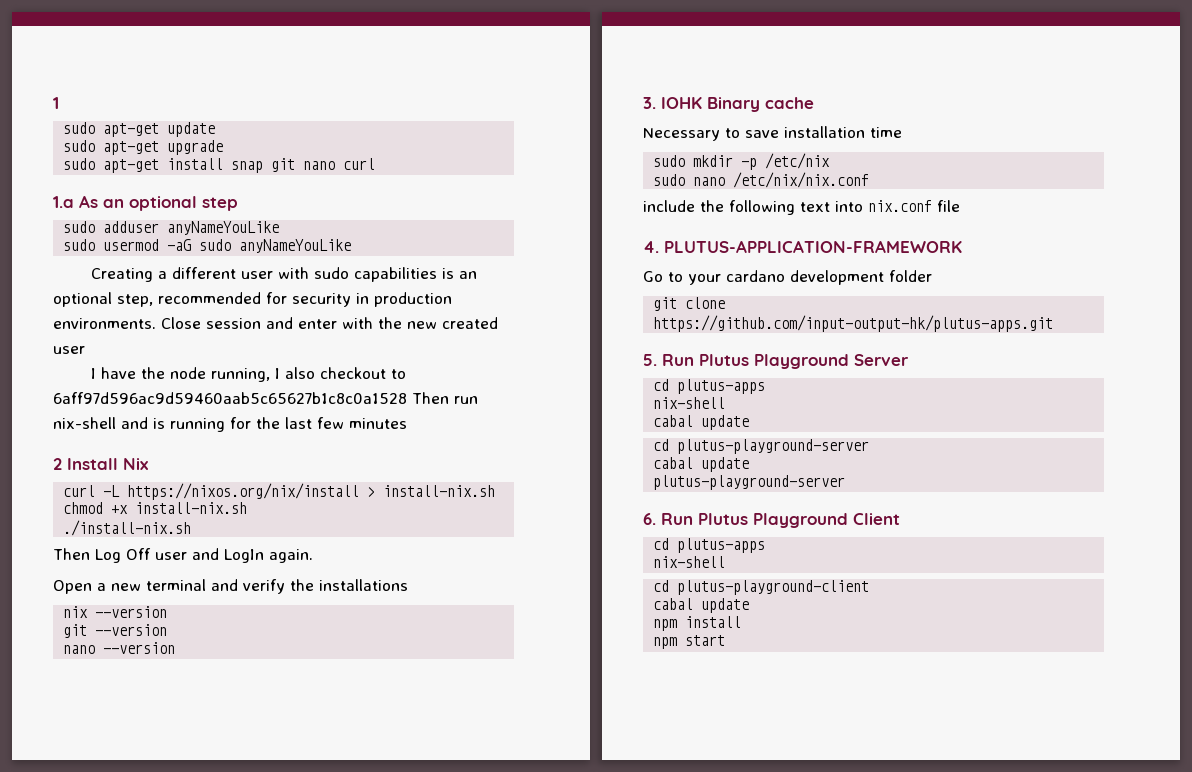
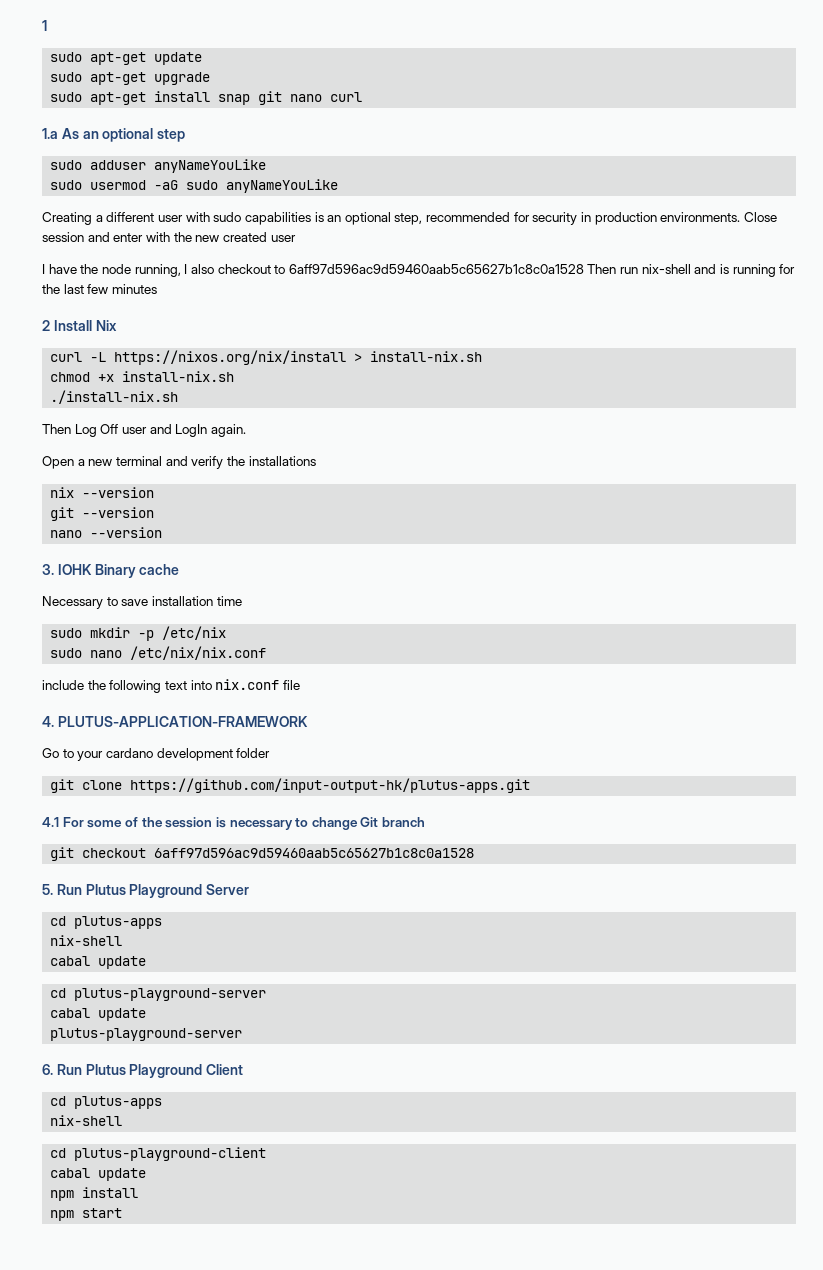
+ 4.1 For some of the session is necessary to change Git branch
+ git checkout 6aff97d596ac9d59460aab5c65627b1c8c0a1528

